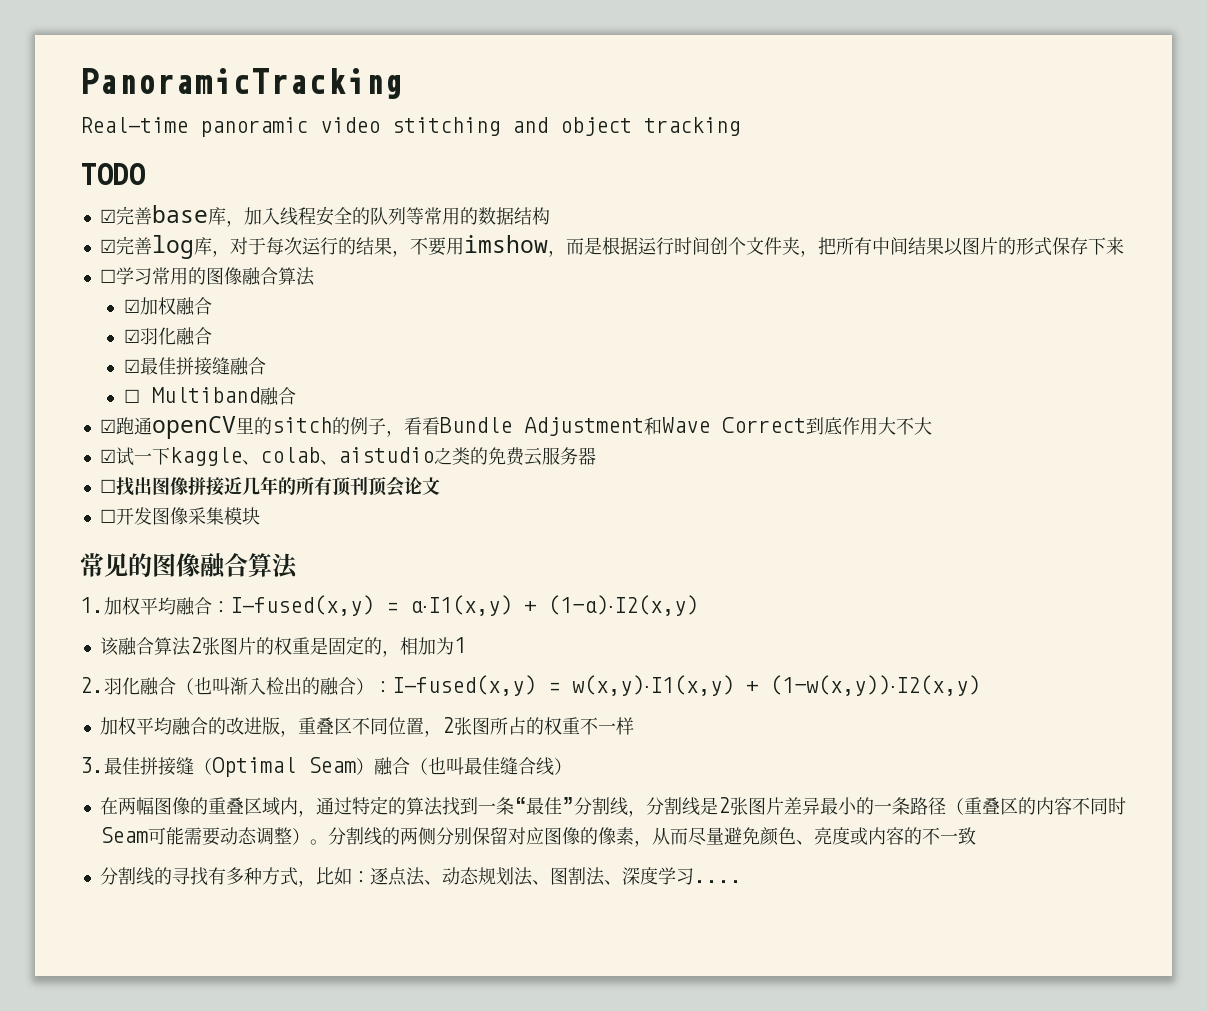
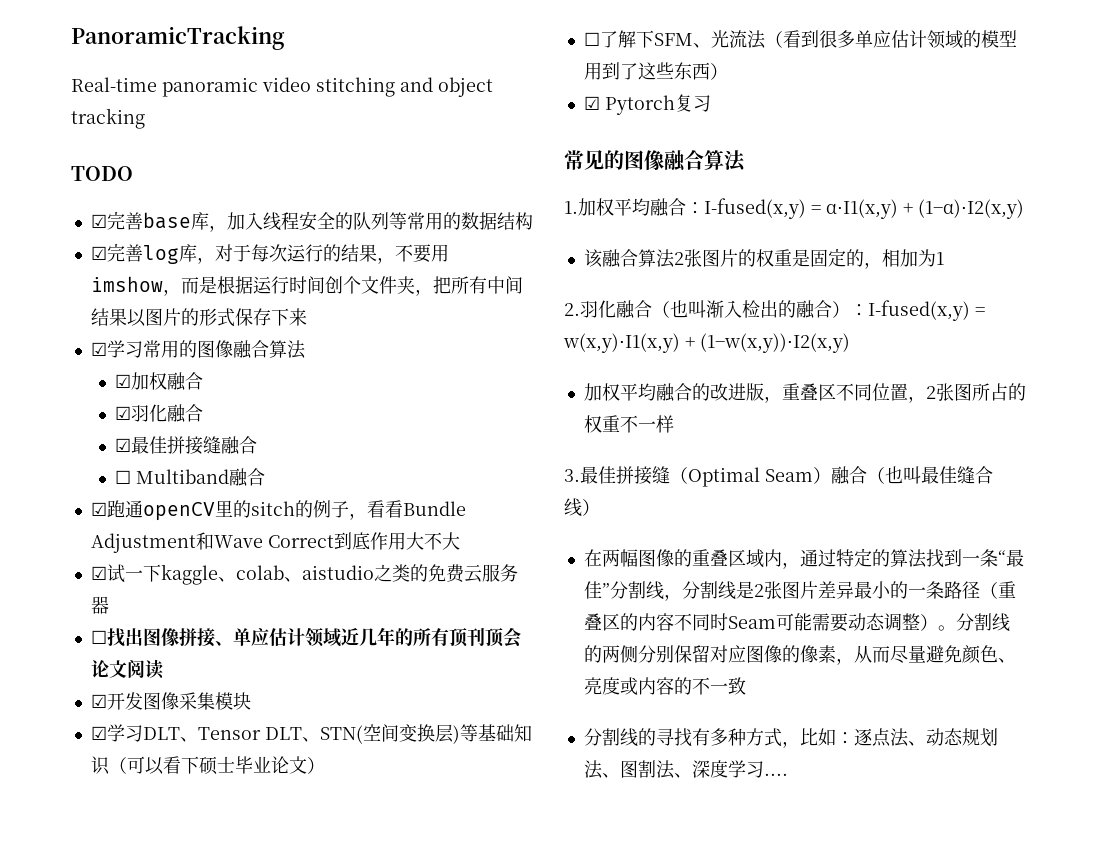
- ☐学习常用的图像融合算法
+ ☑学习常用的图像融合算法
- ☐找出图像拼接近几年的所有顶刊顶会论文
- ☐开发图像采集模块
+ ☐找出图像拼接、单应估计领域近几年的所有顶刊顶会论文阅读
+ ☑开发图像采集模块
+ ☑学习DLT、Tensor DLT、STN(空间变换层)等基础知识（可以看下硕士毕业论文）
+ ☐了解下SFM、光流法（看到很多单应估计领域的模型用到了这些东西）
+ ☑ Pytorch复习

